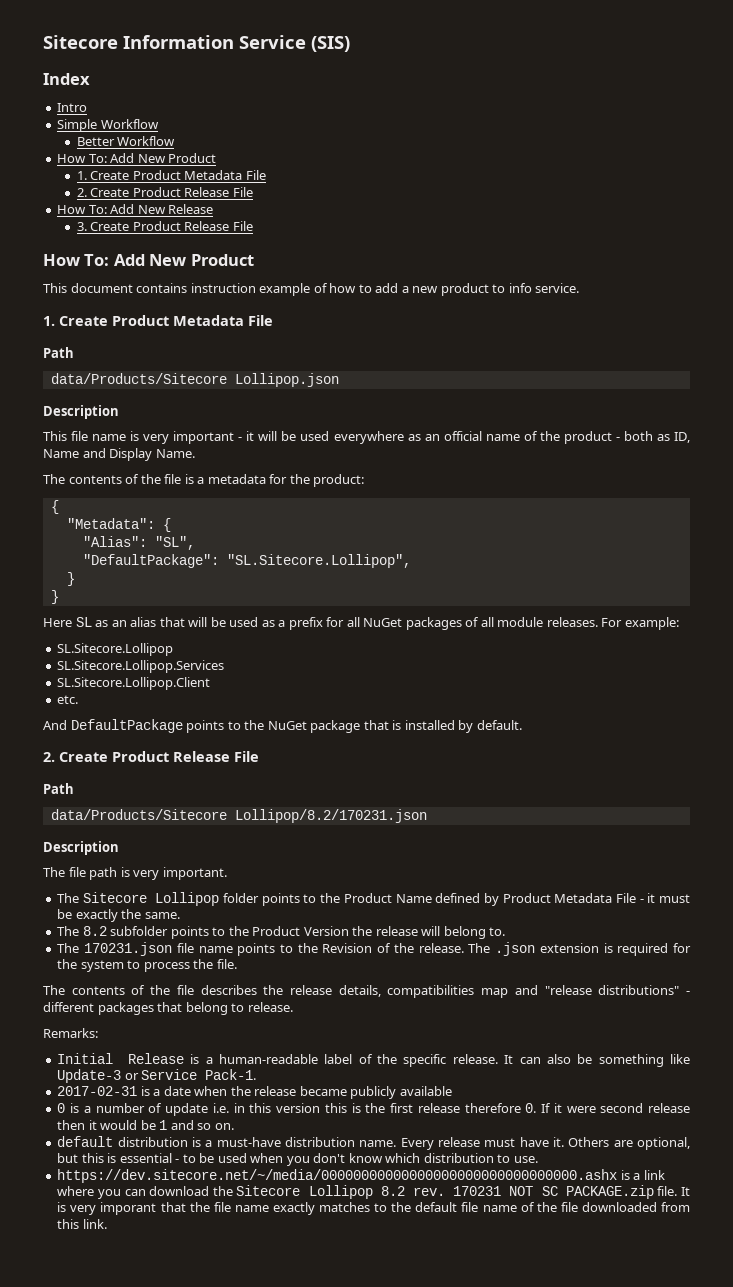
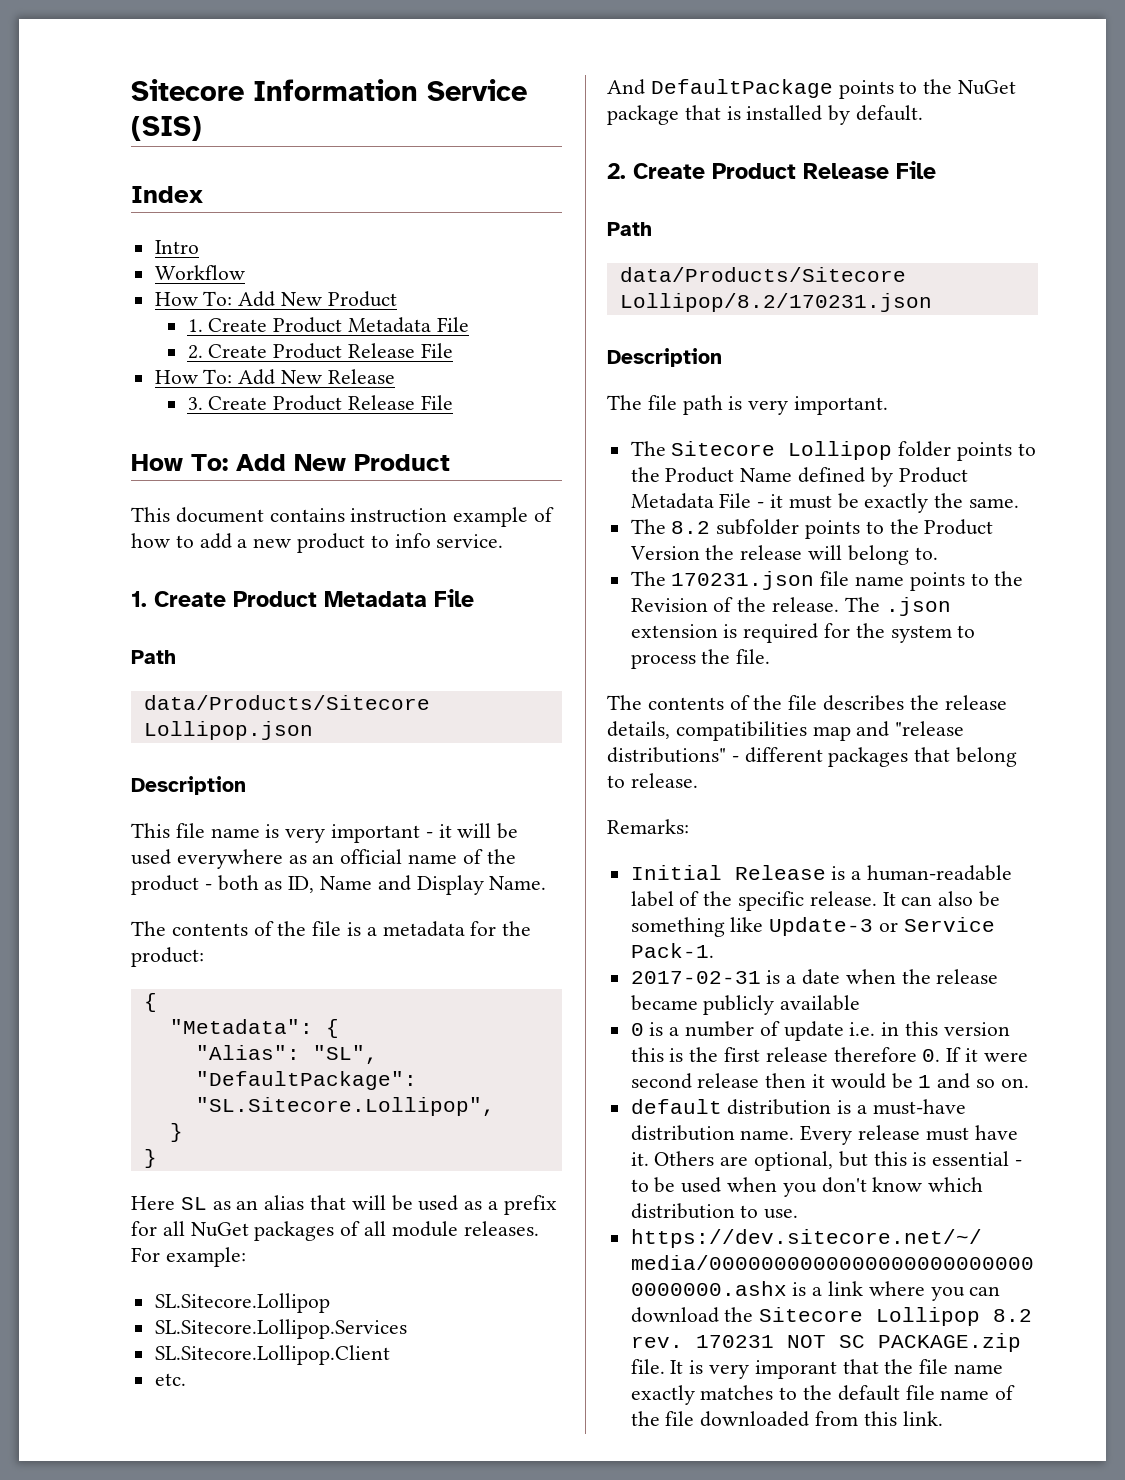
- Simple Workflow
- Better Workflow
+ Workflow

